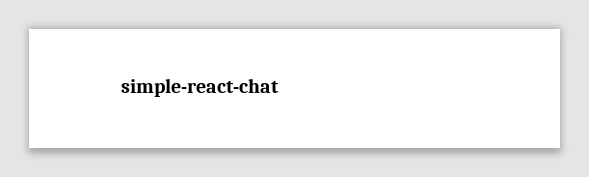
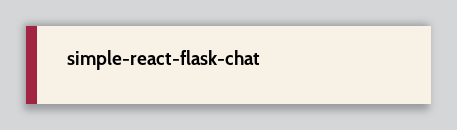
- simple-react-chat
+ simple-react-flask-chat

